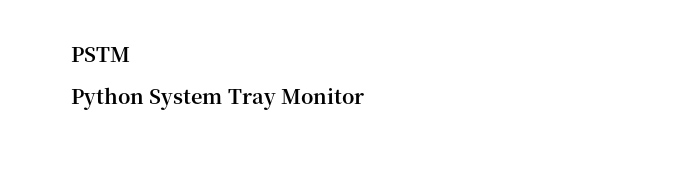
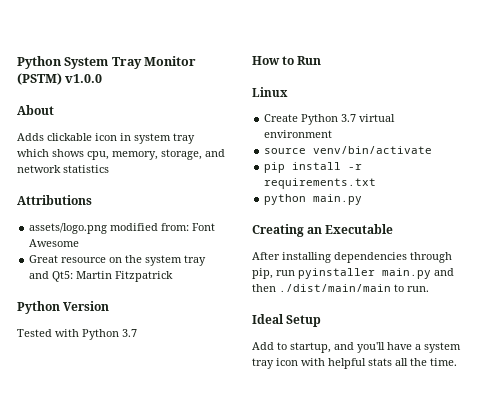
- PSTM
- Python System Tray Monitor
+ Python System Tray Monitor (PSTM) v1.0.0
+ About
+ Adds clickable icon in system tray which shows cpu, memory, storage, and network statistics
+ Attributions
+ assets/logo.png modified from: Font Awesome
+ Great resource on the system tray and Qt5: Martin Fitzpatrick
+ Python Version
+ Tested with Python 3.7
+ How to Run
+ Linux
+ Create Python 3.7 virtual environment
+ source venv/bin/activate
+ pip install -r requirements.txt
+ python main.py
+ Creating an Executable
+ After installing dependencies through pip, run pyinstaller main.py and then ./dist/main/main to run.
+ Ideal Setup
+ Add to startup, and you'll have a system tray icon with helpful stats all the time.

